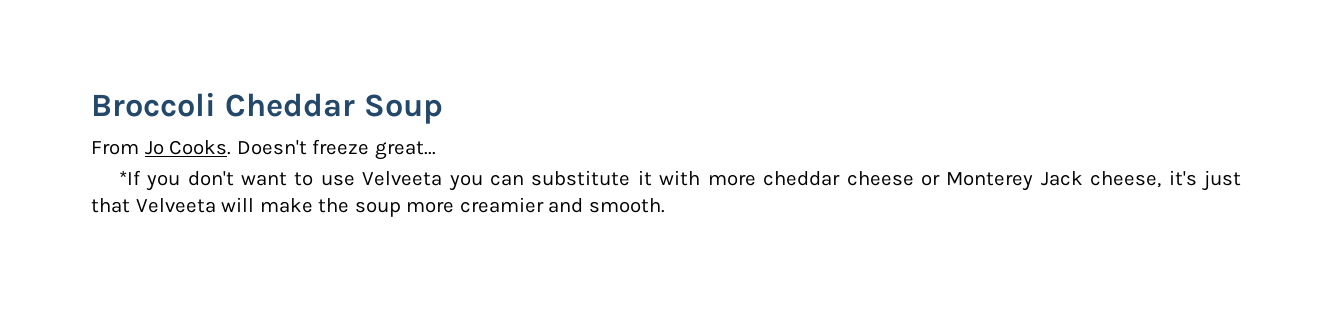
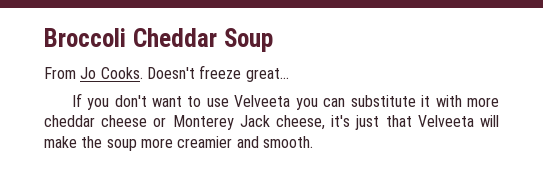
- *If you don't want to use Velveeta you can substitute it with more cheddar cheese or Monterey Jack cheese, it's just that Velveeta will make the soup more creamier and smooth.
+ If you don't want to use Velveeta you can substitute it with more cheddar cheese or Monterey Jack cheese, it's just that Velveeta will make the soup more creamier and smooth.

